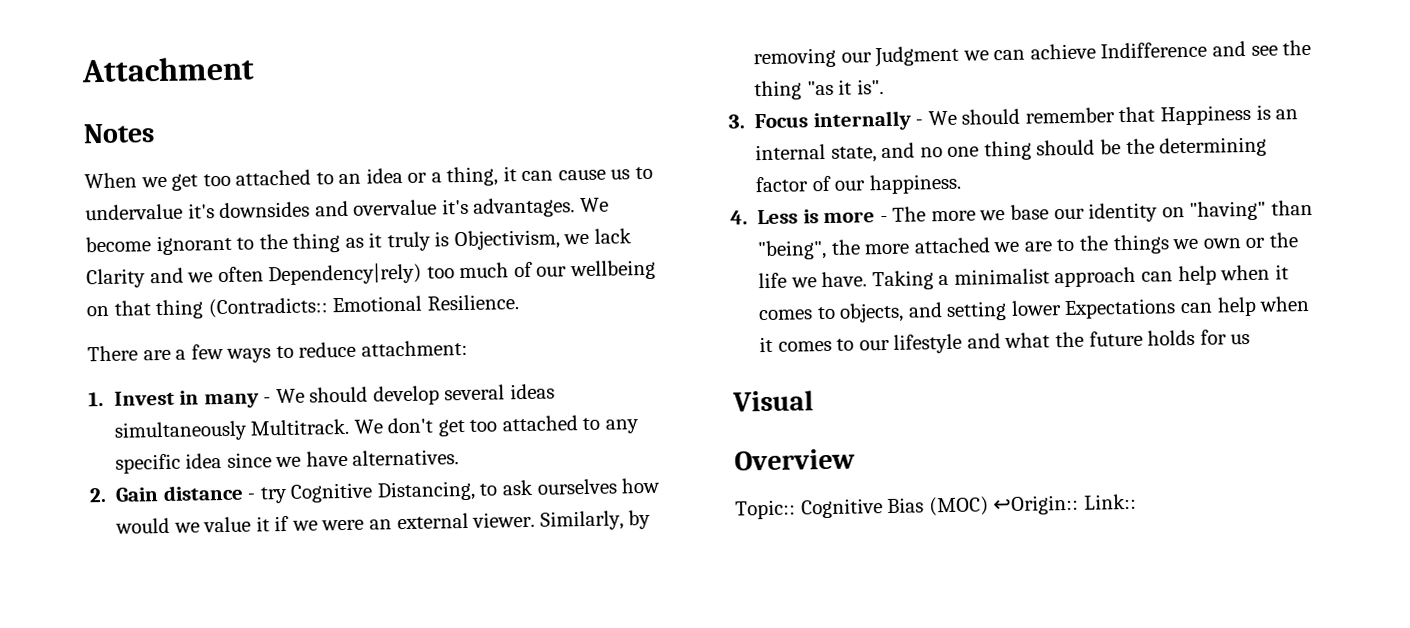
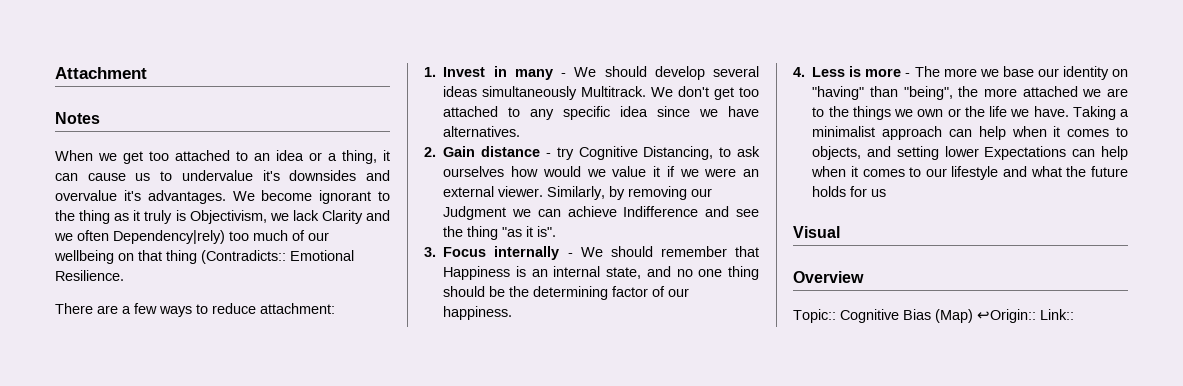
- Topic:: Cognitive Bias (MOC) ↩Origin:: Link::
+ Topic:: Cognitive Bias (Map) ↩Origin:: Link::

